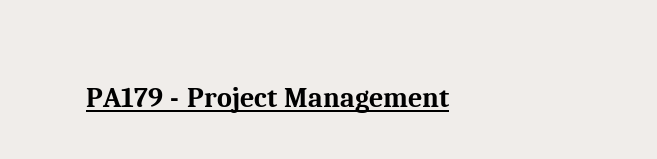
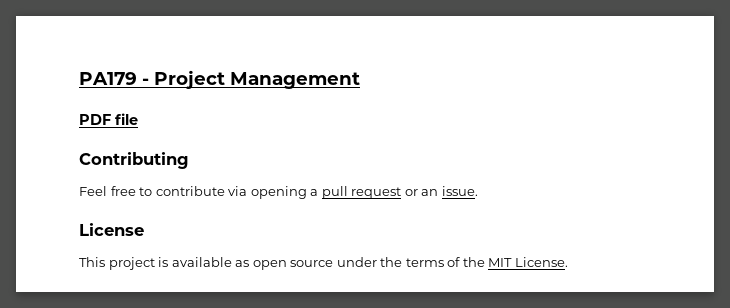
+ PDF file
+ Contributing
+ Feel free to contribute via opening a pull request or an issue.
+ License
+ This project is available as open source under the terms of the MIT License.

